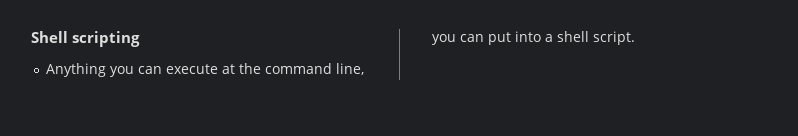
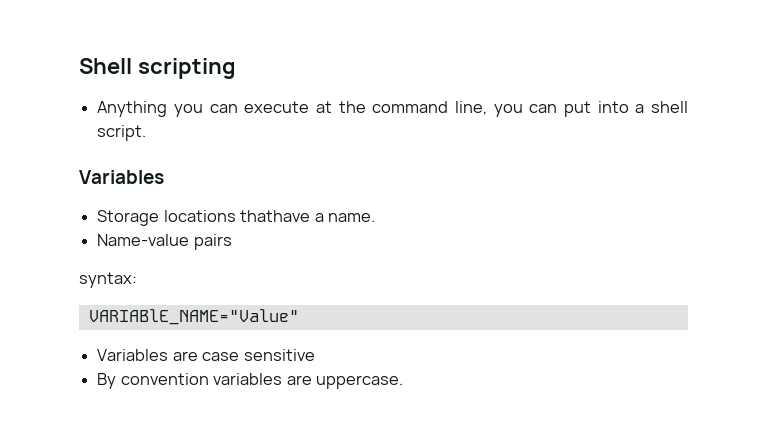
  Anything you can execute at the command line, you can put into a shell script.
+ Variables
+ Storage locations thathave a name.
+ Name-value pairs
+ syntax:
+ VARIABlE_NAME="Value"
+ Variables are case sensitive
+ By convention variables are uppercase.

